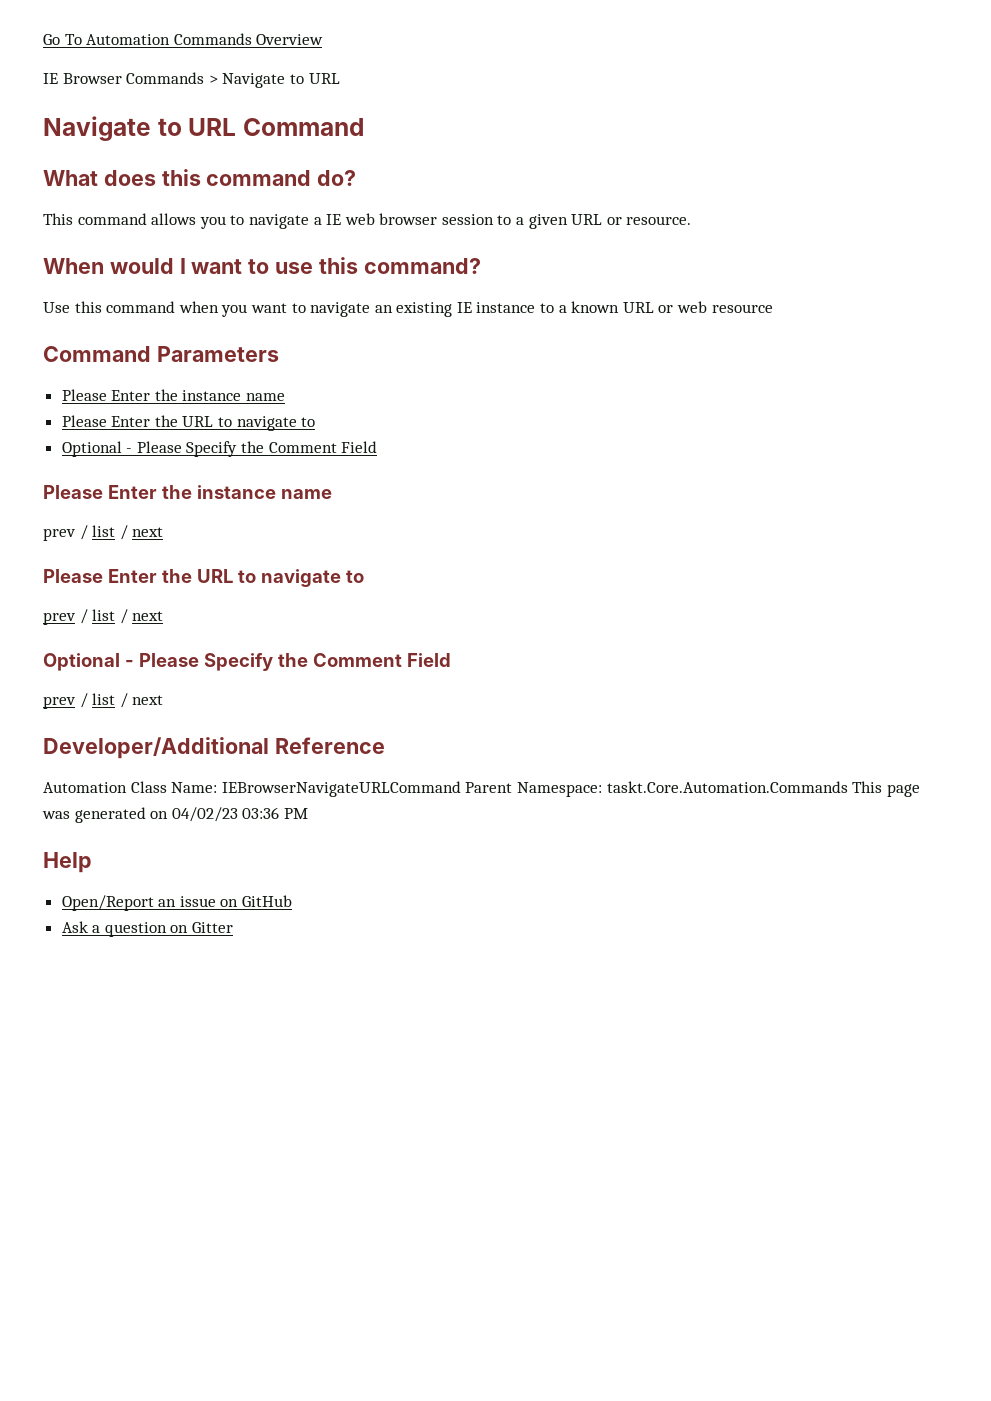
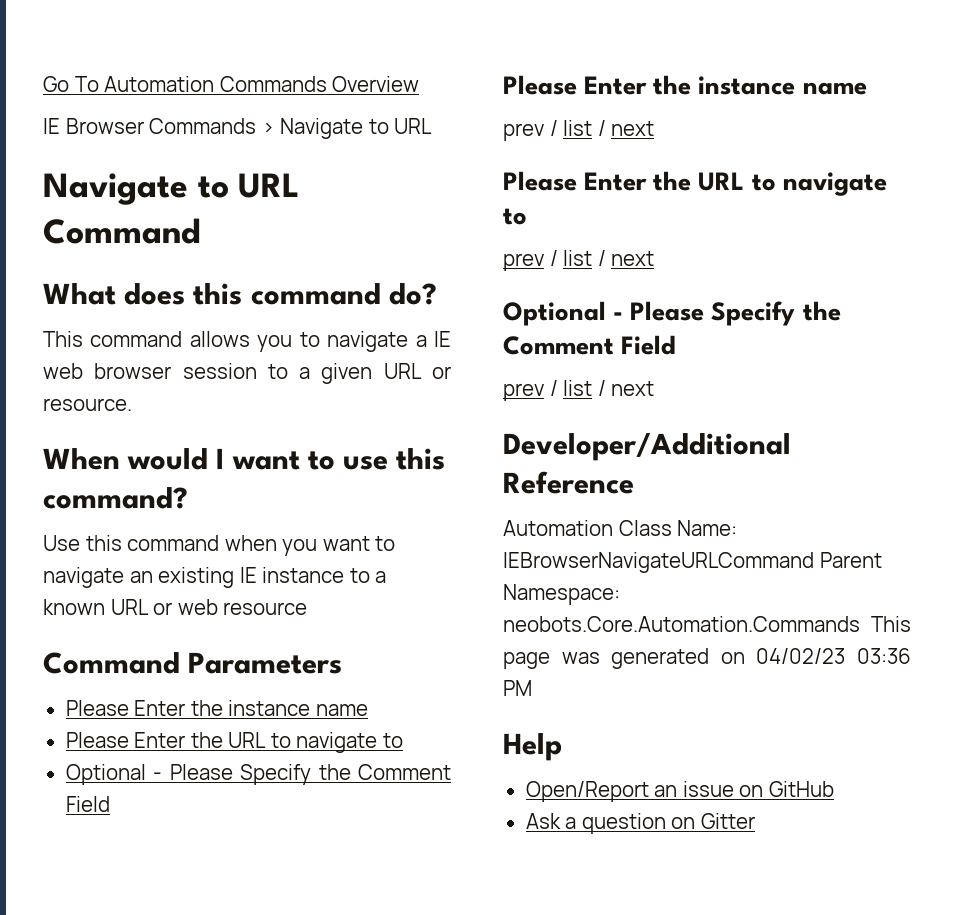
- Automation Class Name: IEBrowserNavigateURLCommand Parent Namespace: taskt.Core.Automation.Commands This page was generated on 04/02/23 03:36 PM
+ Automation Class Name: IEBrowserNavigateURLCommand Parent Namespace: neobots.Core.Automation.Commands This page was generated on 04/02/23 03:36 PM

